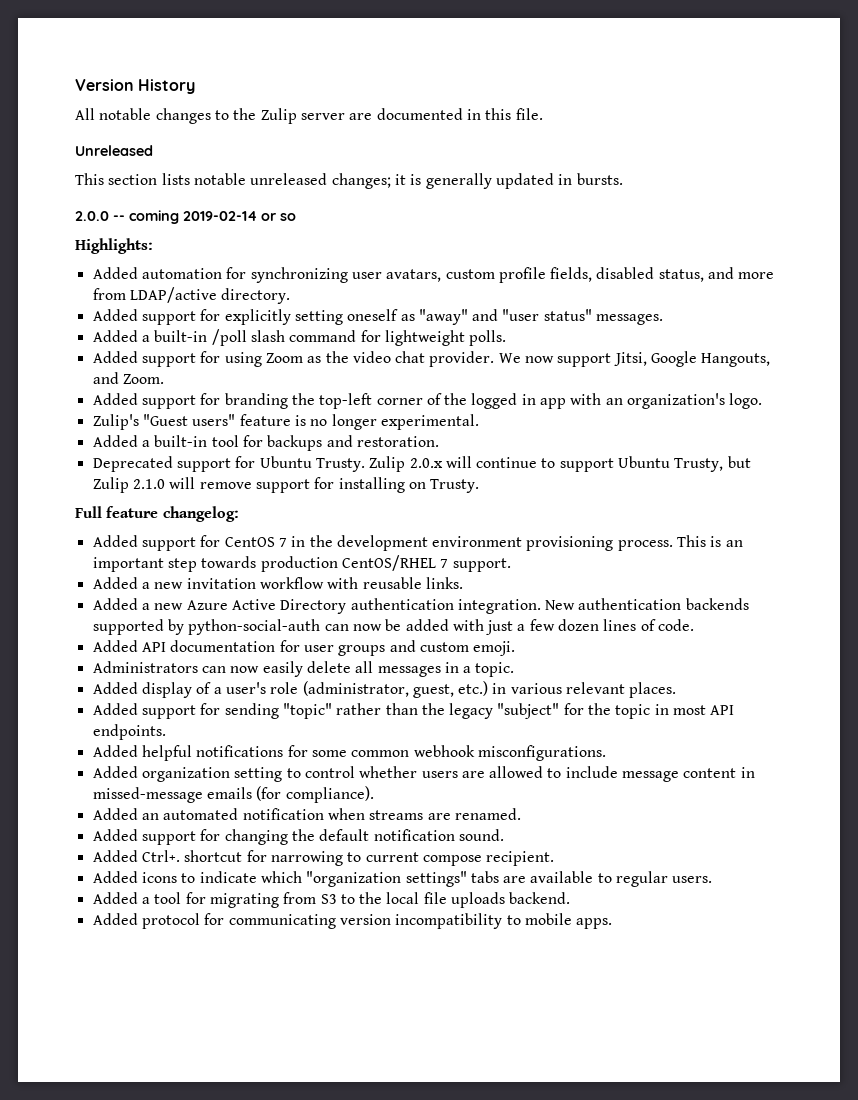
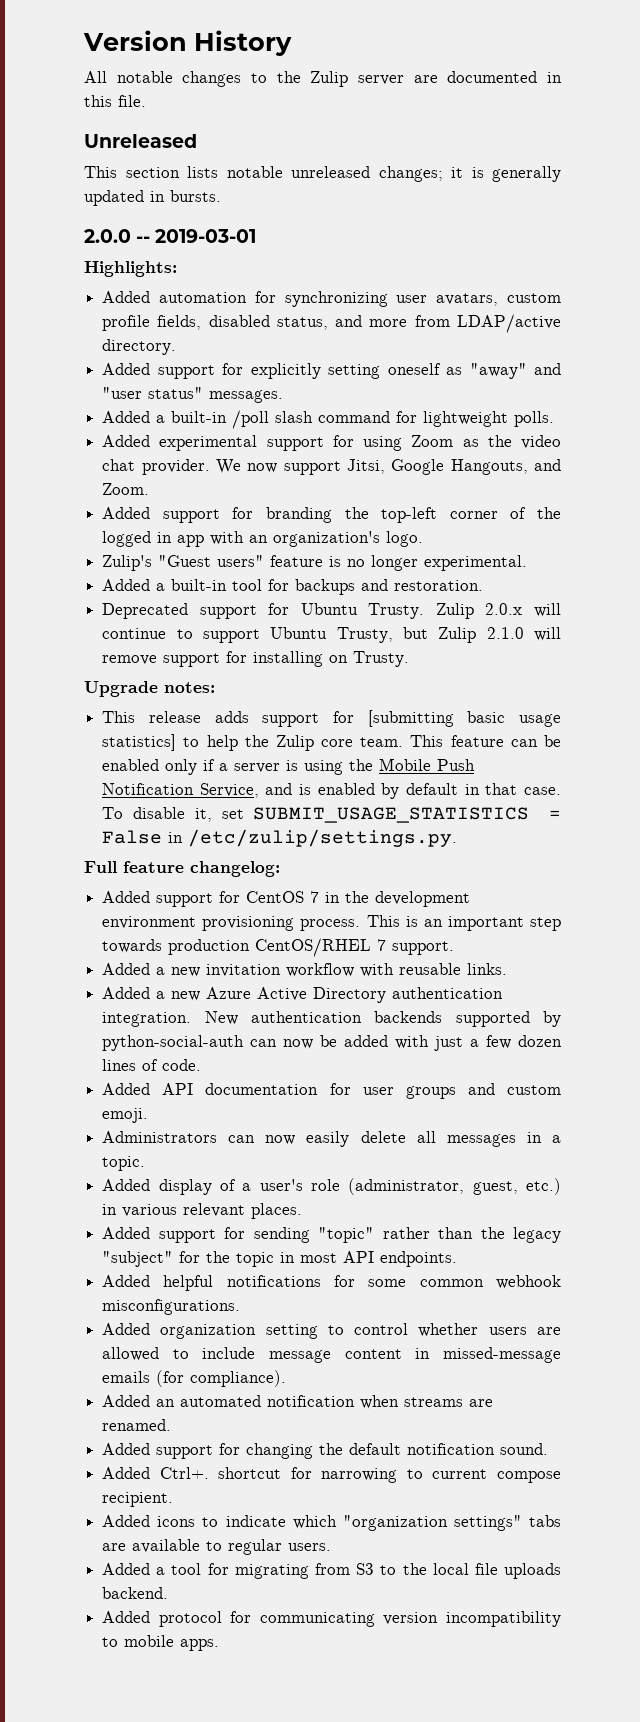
- 2.0.0 -- coming 2019-02-14 or so
+ 2.0.0 -- 2019-03-01
- Added support for using Zoom as the video chat provider.
+ Added experimental support for using Zoom as the video chat provider.
+ Upgrade notes:
+ This release adds support for [submitting basic usage statistics] to help the Zulip core team. This feature can be enabled only if a server is using the Mobile Push Notification Service, and is enabled by default in that case. To disable it, set SUBMIT_USAGE_STATISTICS = False in /etc/zulip/settings.py.

